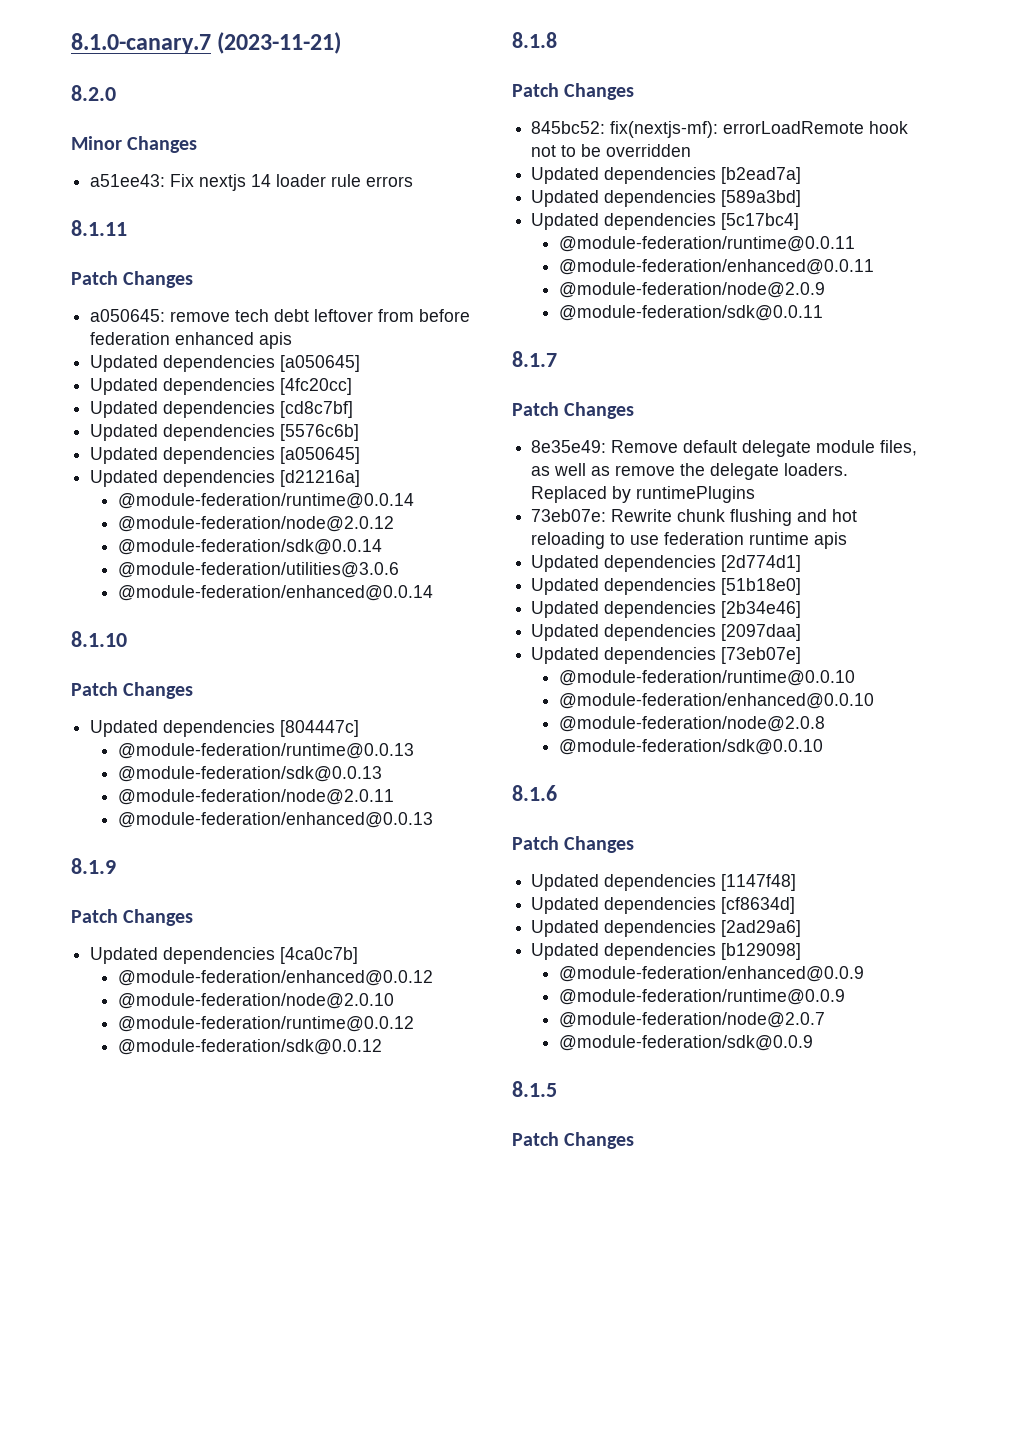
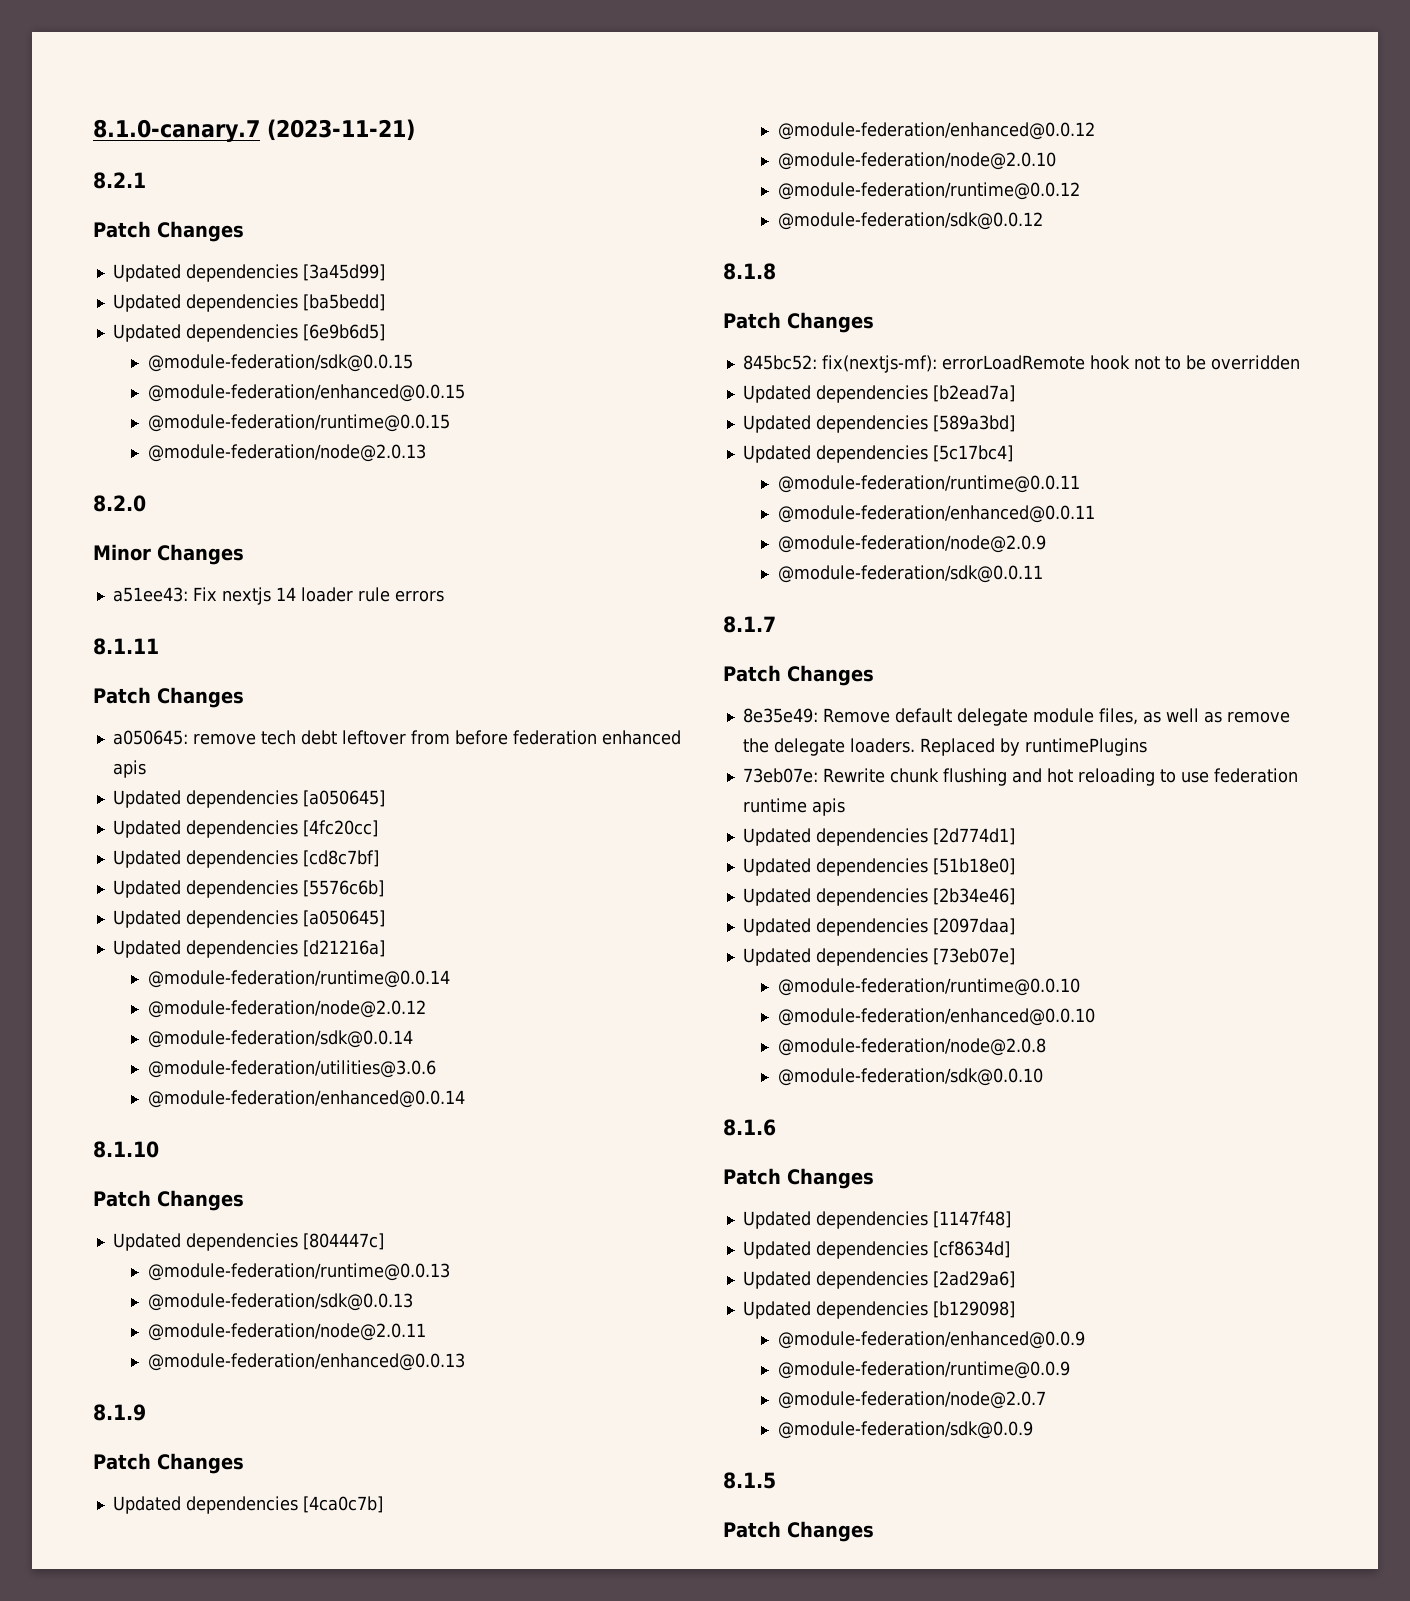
+ 8.2.1
+ Patch Changes
+ Updated dependencies [3a45d99]
+ Updated dependencies [ba5bedd]
+ Updated dependencies [6e9b6d5]
+ @module-federation/sdk@0.0.15
+ @module-federation/enhanced@0.0.15
+ @module-federation/runtime@0.0.15
+ @module-federation/node@2.0.13

